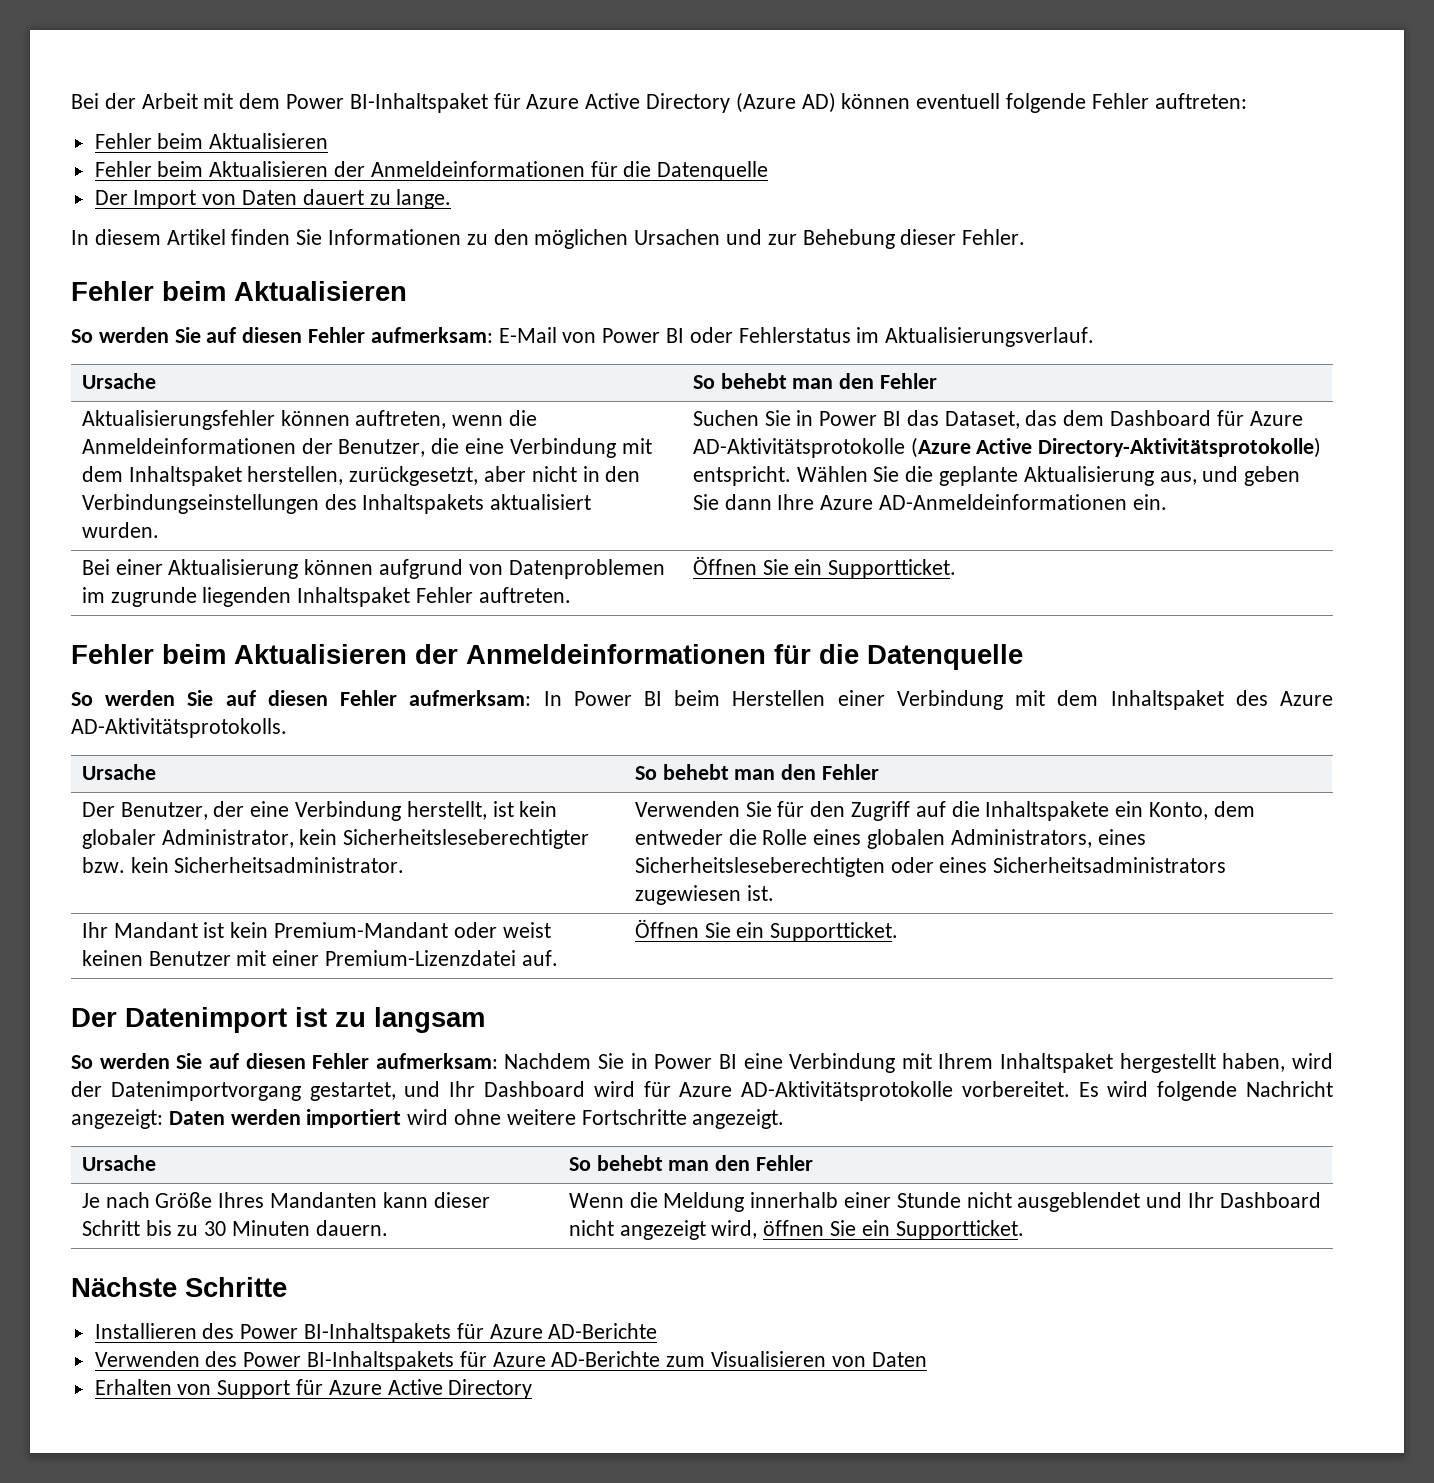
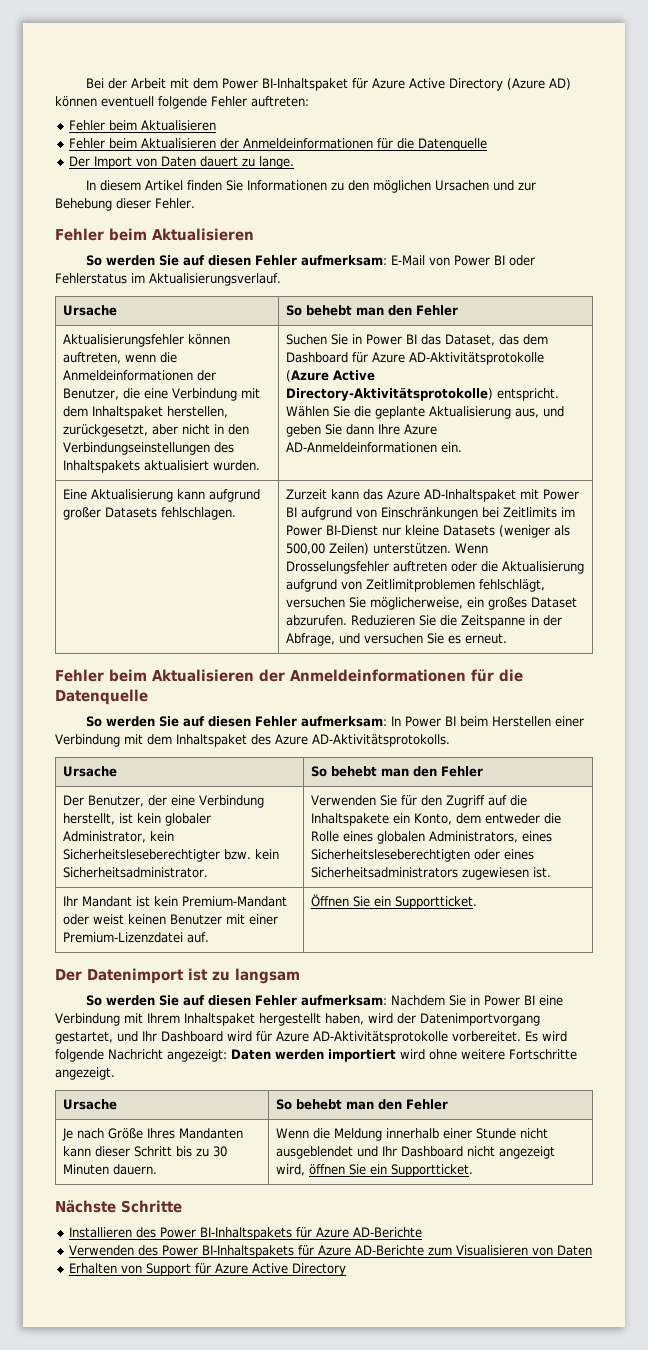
- Bei einer Aktualisierung können aufgrund von Datenproblemen im zugrunde liegenden Inhaltspaket Fehler auftreten. | Öffnen Sie ein Supportticket.
+ Eine Aktualisierung kann aufgrund großer Datasets fehlschlagen. | Zurzeit kann das Azure AD-Inhaltspaket mit Power BI aufgrund von Einschränkungen bei Zeitlimits im Power BI-Dienst nur kleine Datasets (weniger als 500,00 Zeilen) unterstützen. Wenn Drosselungsfehler auftreten oder die Aktualisierung aufgrund von Zeitlimitproblemen fehlschlägt, versuchen Sie möglicherweise, ein großes Dataset abzurufen. Reduzieren Sie die Zeitspanne in der Abfrage, und versuchen Sie es erneut.

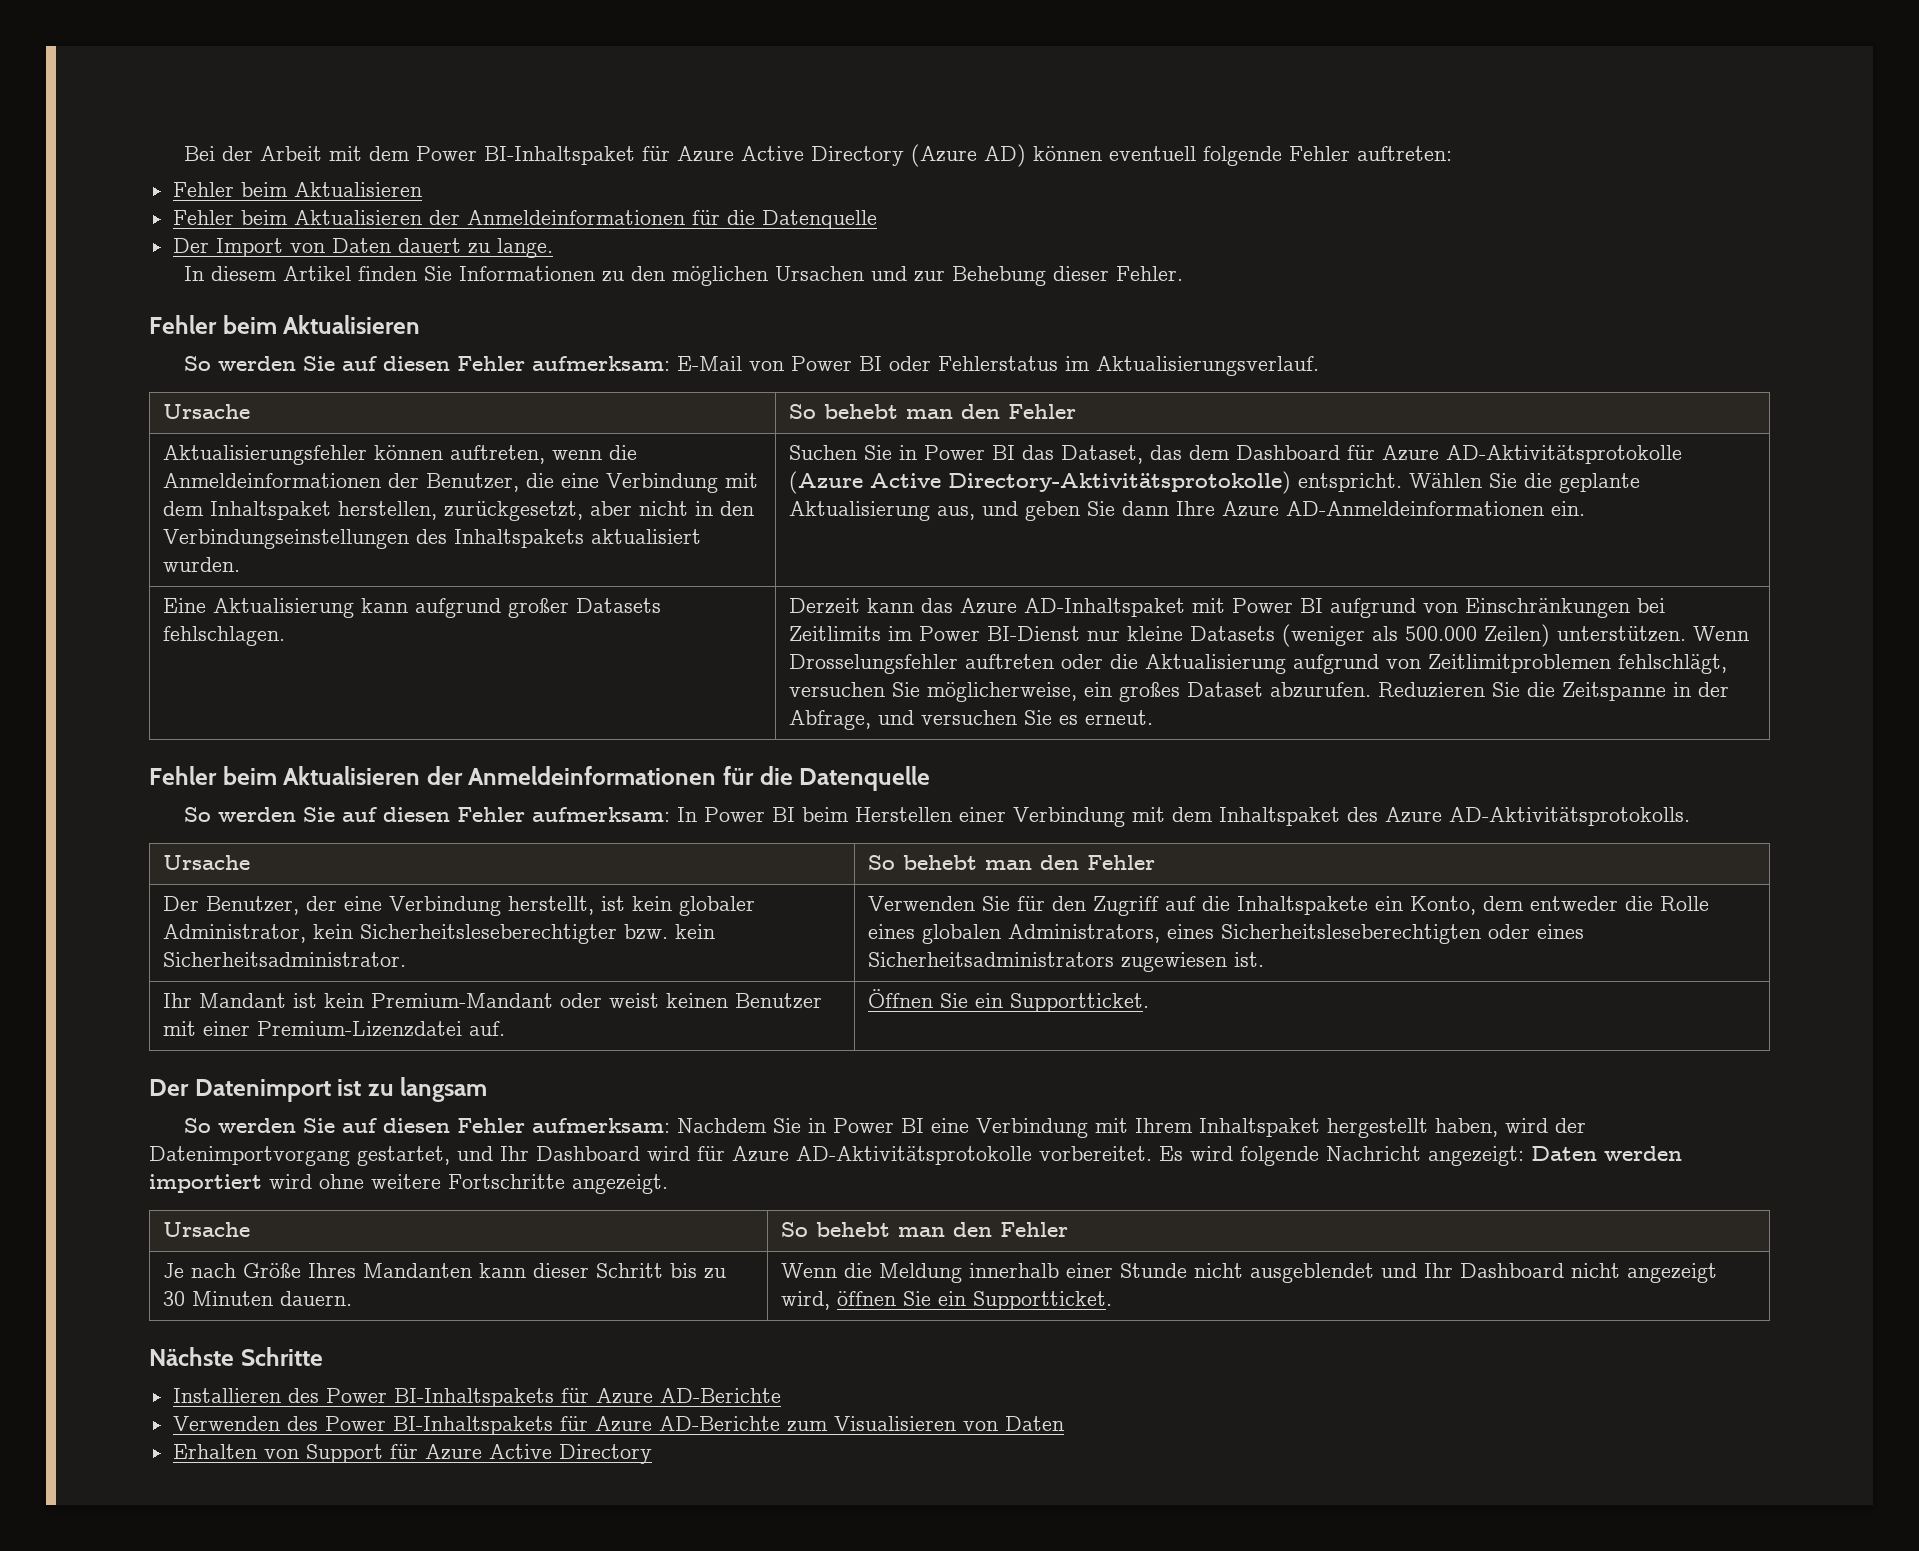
- Zurzeit kann das Azure AD-Inhaltspaket mit Power BI aufgrund von Einschränkungen bei Zeitlimits im Power BI-Dienst nur kleine Datasets (weniger als 500,00 Zeilen) unterstützen.
+ Derzeit kann das Azure AD-Inhaltspaket mit Power BI aufgrund von Einschränkungen bei Zeitlimits im Power BI-Dienst nur kleine Datasets (weniger als 500.000 Zeilen) unterstützen.

